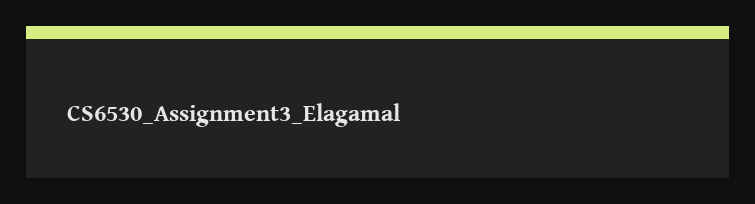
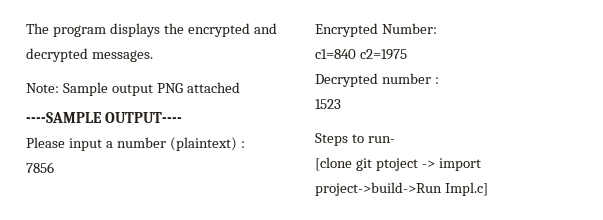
- CS6530_Assignment3_Elagamal
+ The program displays the encrypted and decrypted messages.
+ Note: Sample output PNG attached
+ ----SAMPLE OUTPUT----
+ Please input a number (plaintext) :
+ 7856
+ Encrypted Number:
+ c1=840 c2=1975
+ Decrypted number :
+ 1523
+ Steps to run-
+ [clone git ptoject -> import project->build->Run Impl.c]

